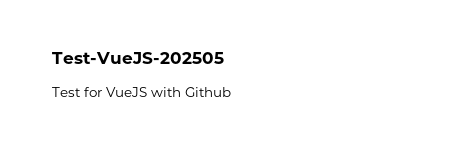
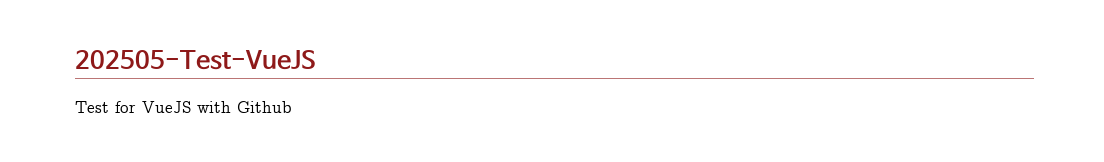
- Test-VueJS-202505
+ 202505-Test-VueJS

